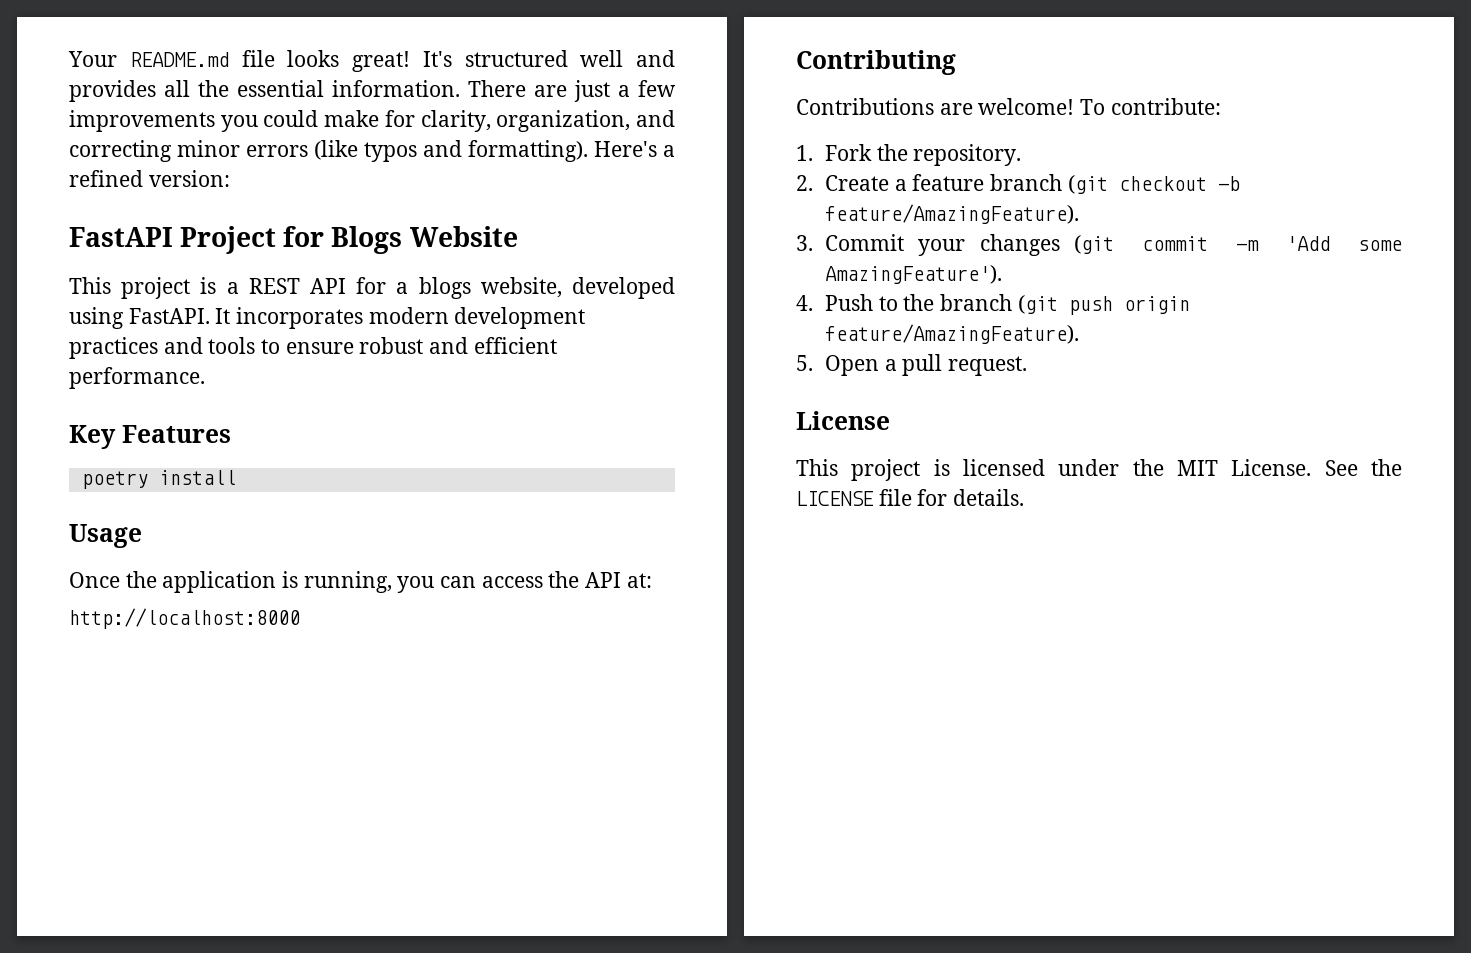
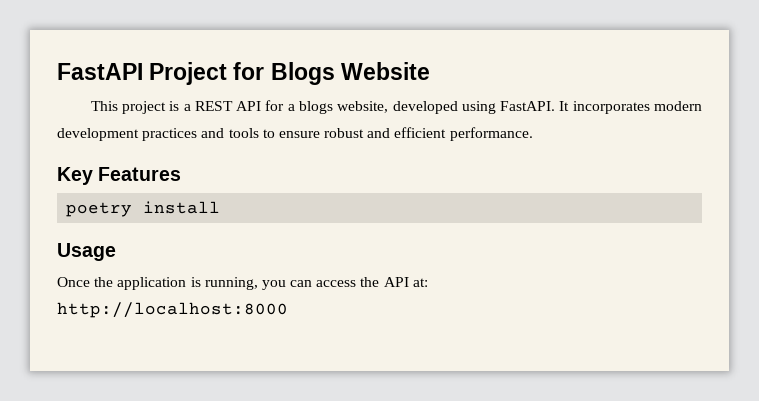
- Your README.md file looks great! It's structured well and provides all the essential information. There are just a few improvements you could make for clarity, organization, and correcting minor errors (like typos and formatting). Here's a refined version:
- Contributing
- Contributions are welcome! To contribute:
- 1. Fork the repository.
- 2. Create a feature branch (git checkout -b feature/AmazingFeature).
- 3. Commit your changes (git commit -m 'Add some AmazingFeature').
- 4. Push to the branch (git push origin feature/AmazingFeature).
- 5. Open a pull request.
- License
- This project is licensed under the MIT License. See the LICENSE file for details.

